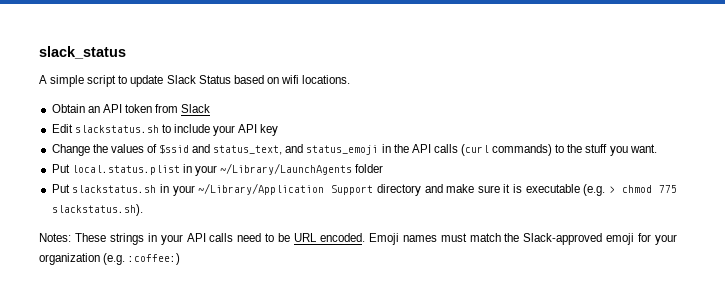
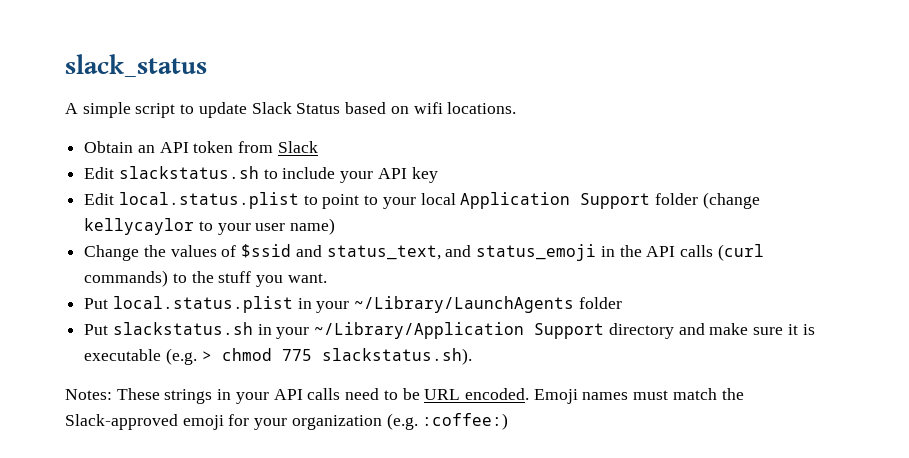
+ Edit local.status.plist to point to your local Application Support folder (change kellycaylor to your user name)

